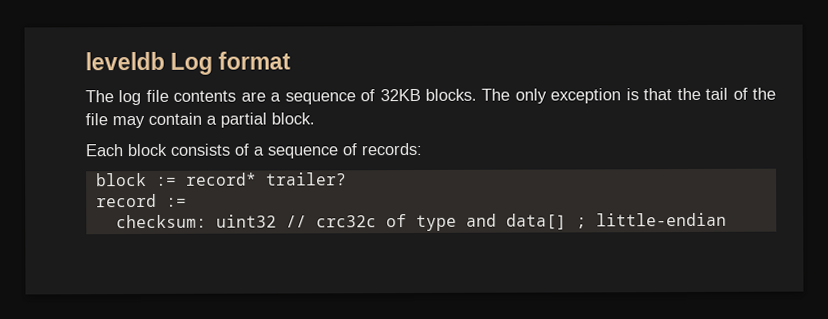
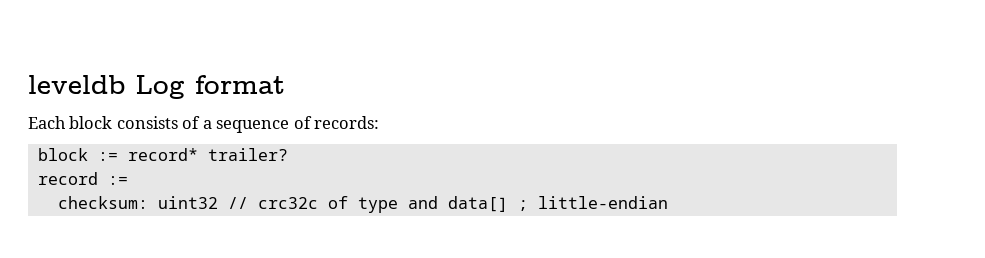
- The log file contents are a sequence of 32KB blocks. The only exception is that the tail of the file may contain a partial block.

